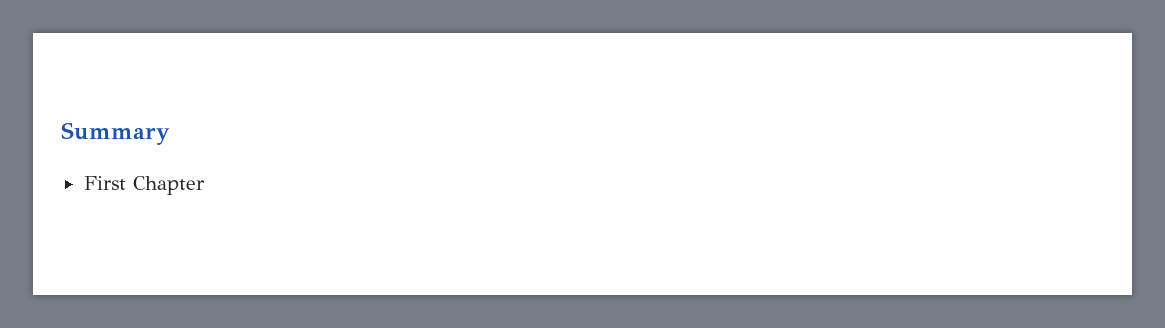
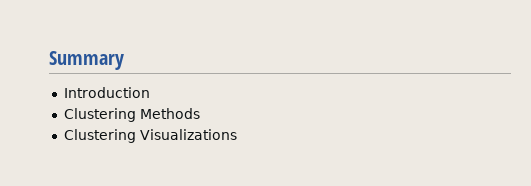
- First Chapter
+ Introduction
+ Clustering Methods
+ Clustering Visualizations

